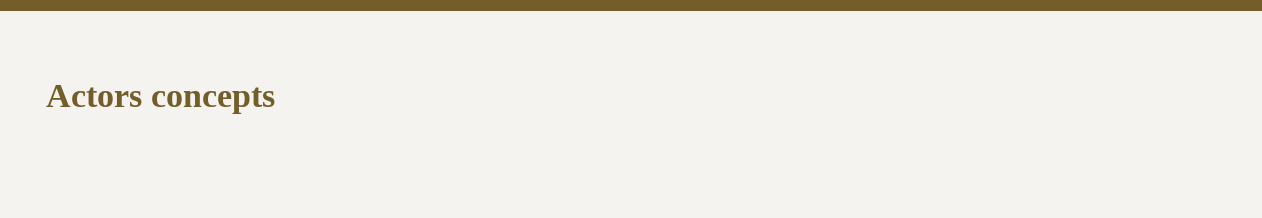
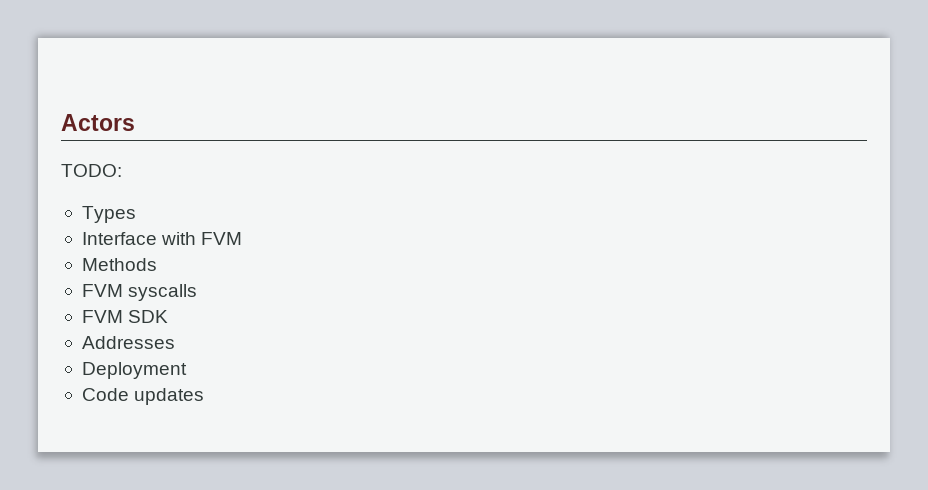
- Actors concepts
+ Actors
+ TODO:
+ Types
+ Interface with FVM
+ Methods
+ FVM syscalls
+ FVM SDK
+ Addresses
+ Deployment
+ Code updates

